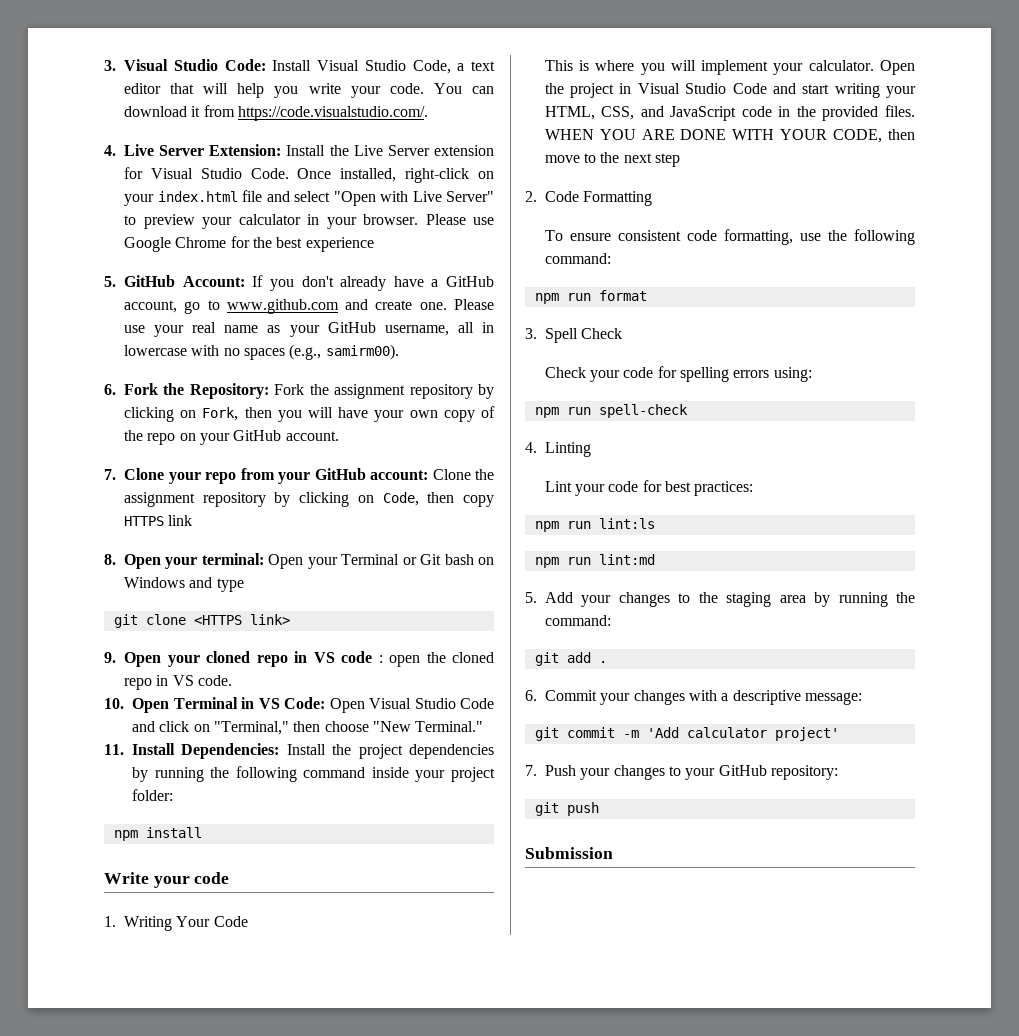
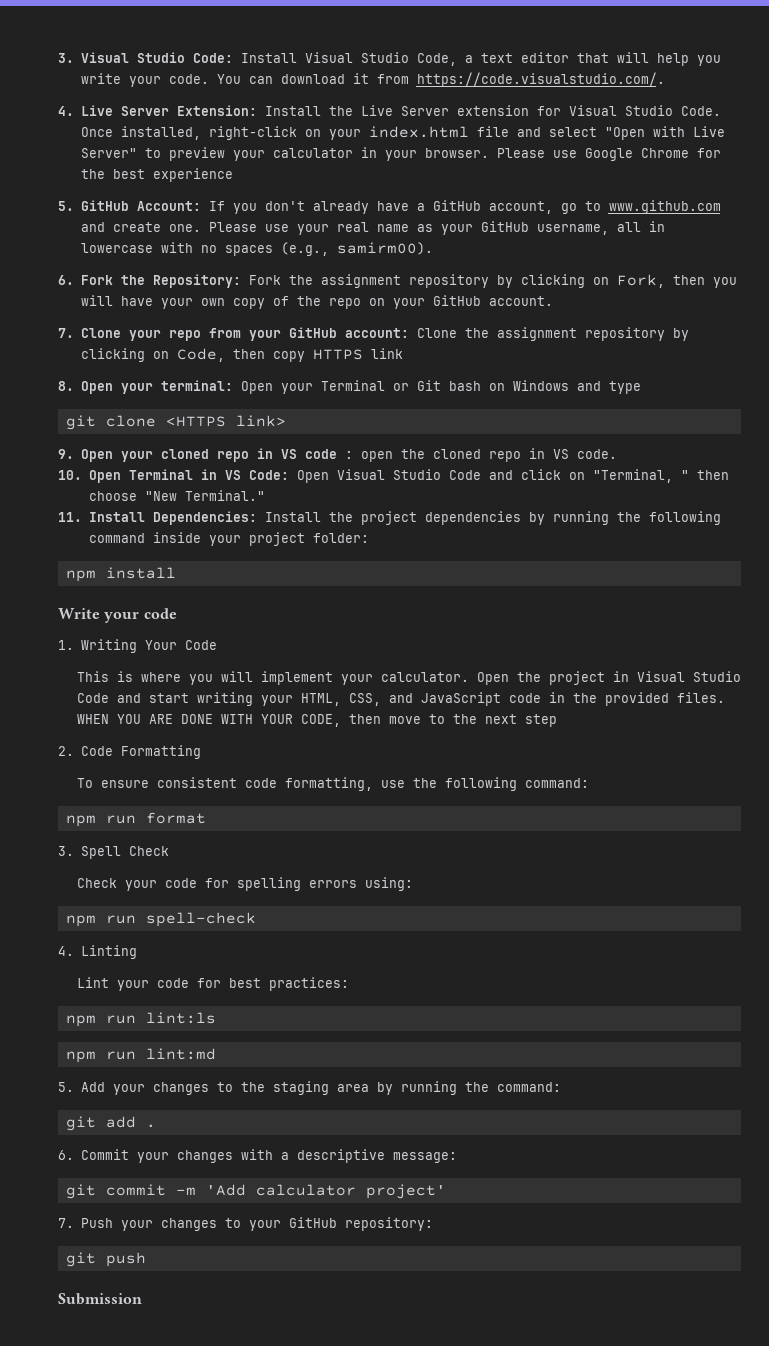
- 10. Open Terminal in VS Code: Open Visual Studio Code and click on "Terminal," then choose "New Terminal."
+ 10. Open Terminal in VS Code: Open Visual Studio Code and click on "Terminal, " then choose "New Terminal."

